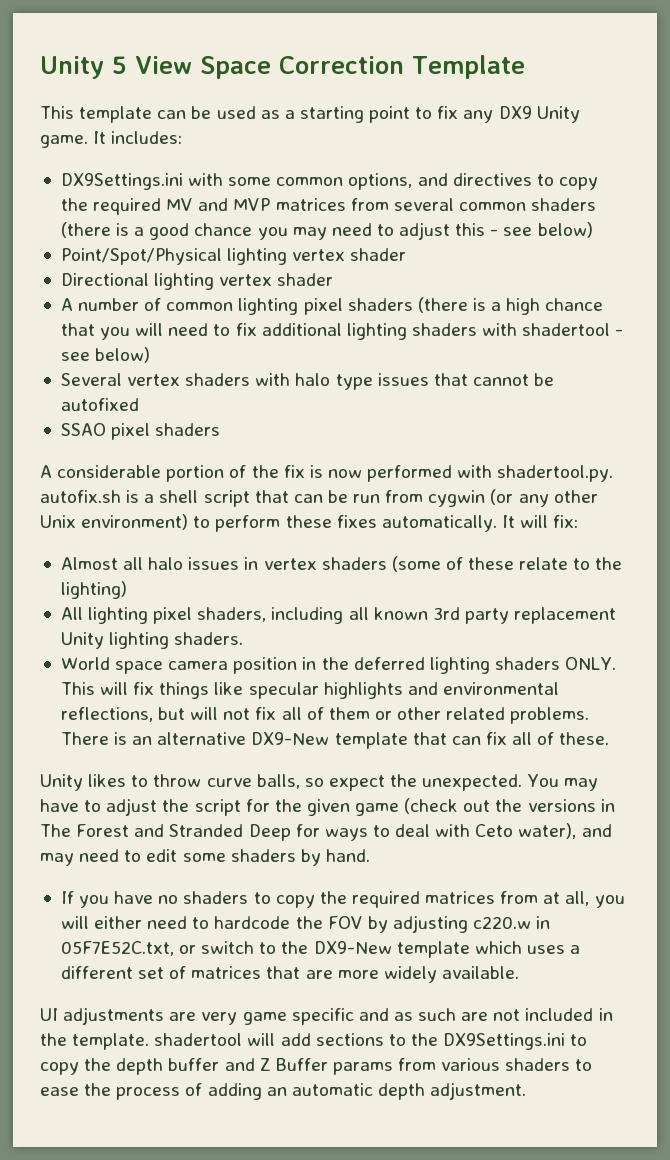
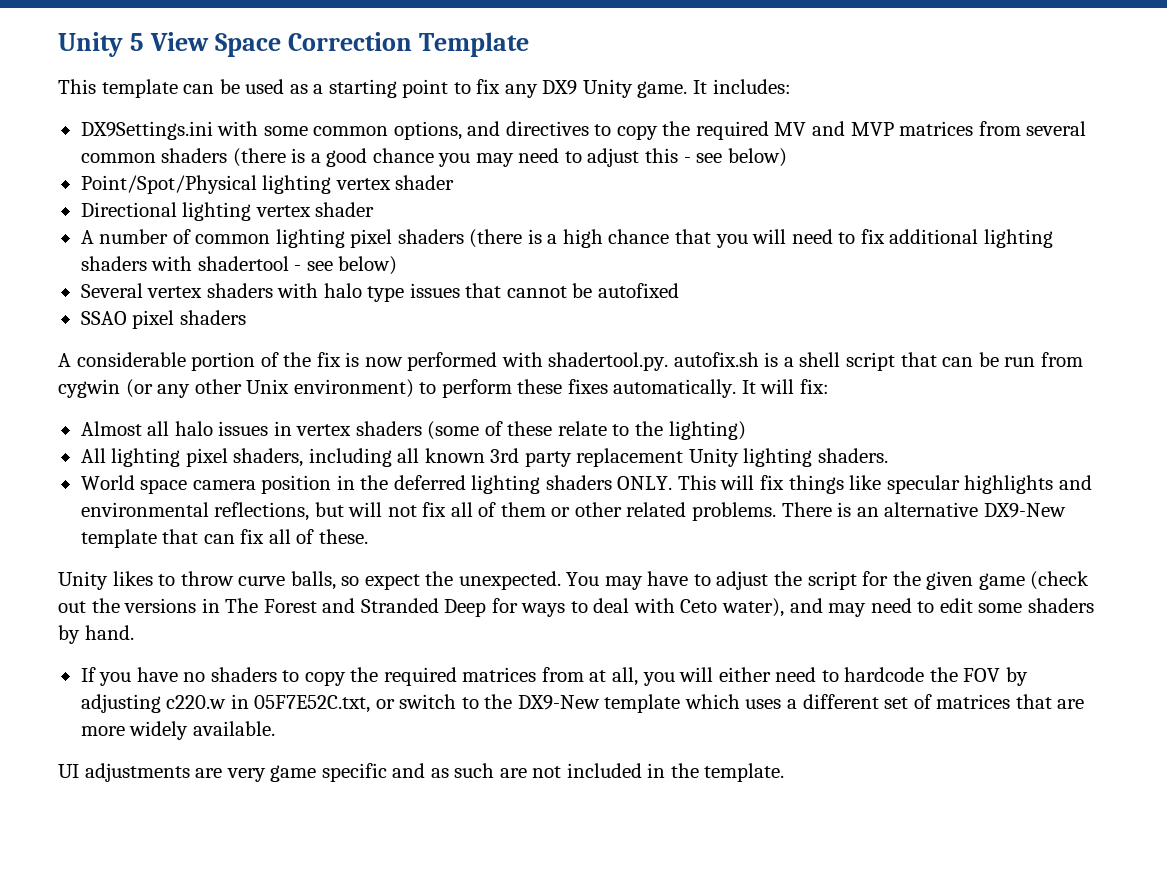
- UI adjustments are very game specific and as such are not included in the template. shadertool will add sections to the DX9Settings.ini to copy the depth buffer and Z Buffer params from various shaders to ease the process of adding an automatic depth adjustment.
+ UI adjustments are very game specific and as such are not included in the template.

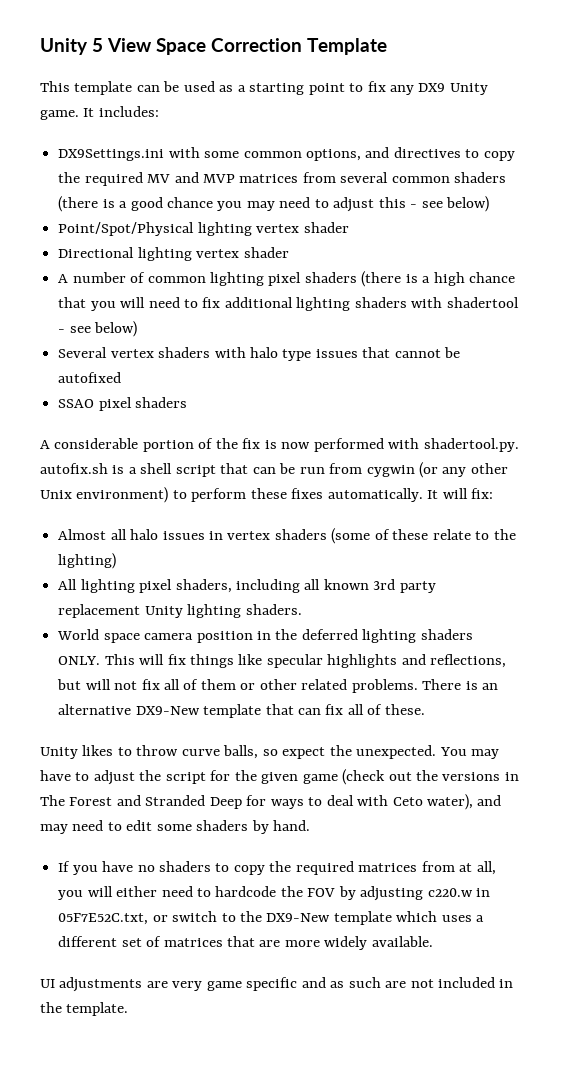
- This will fix things like specular highlights and environmental reflections, but will not fix all of them or other related problems.
+ This will fix things like specular highlights and reflections, but will not fix all of them or other related problems.

